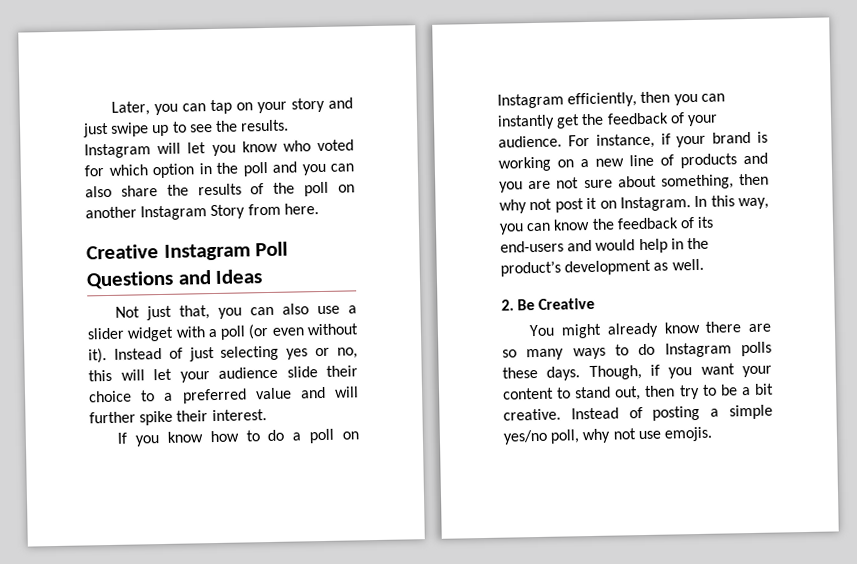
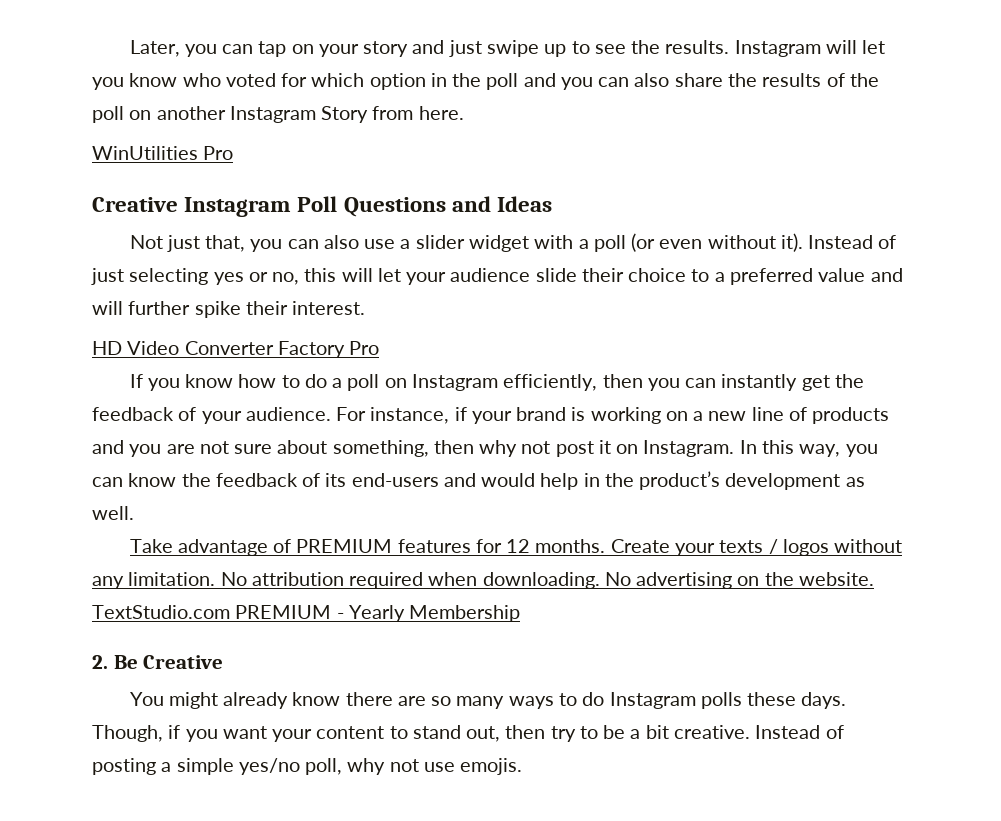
+ WinUtilities Pro
+ HD Video Converter Factory Pro
+ Take advantage of PREMIUM features for 12 months. Create your texts / logos without any limitation. No attribution required when downloading. No advertising on the website. TextStudio.com PREMIUM - Yearly Membership

